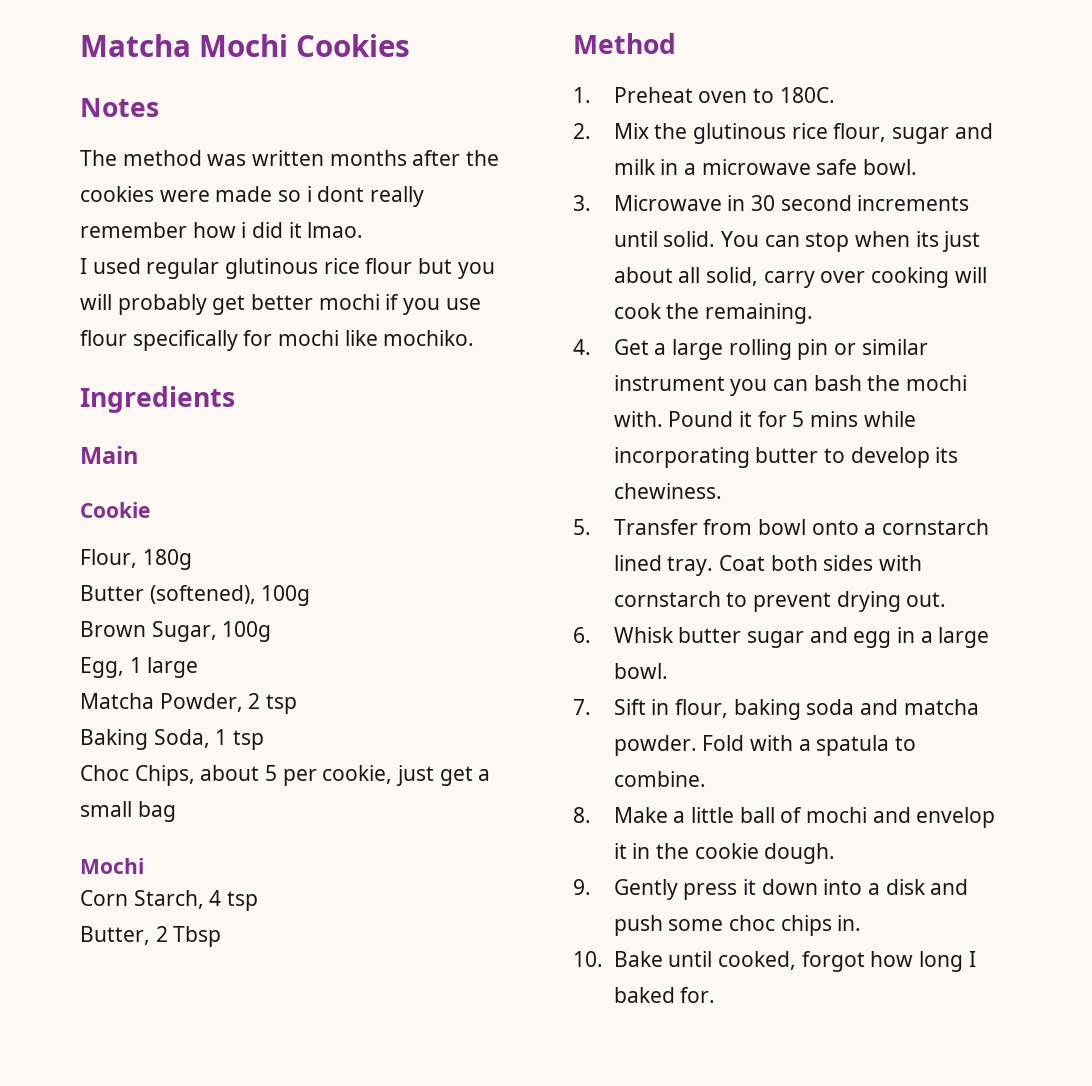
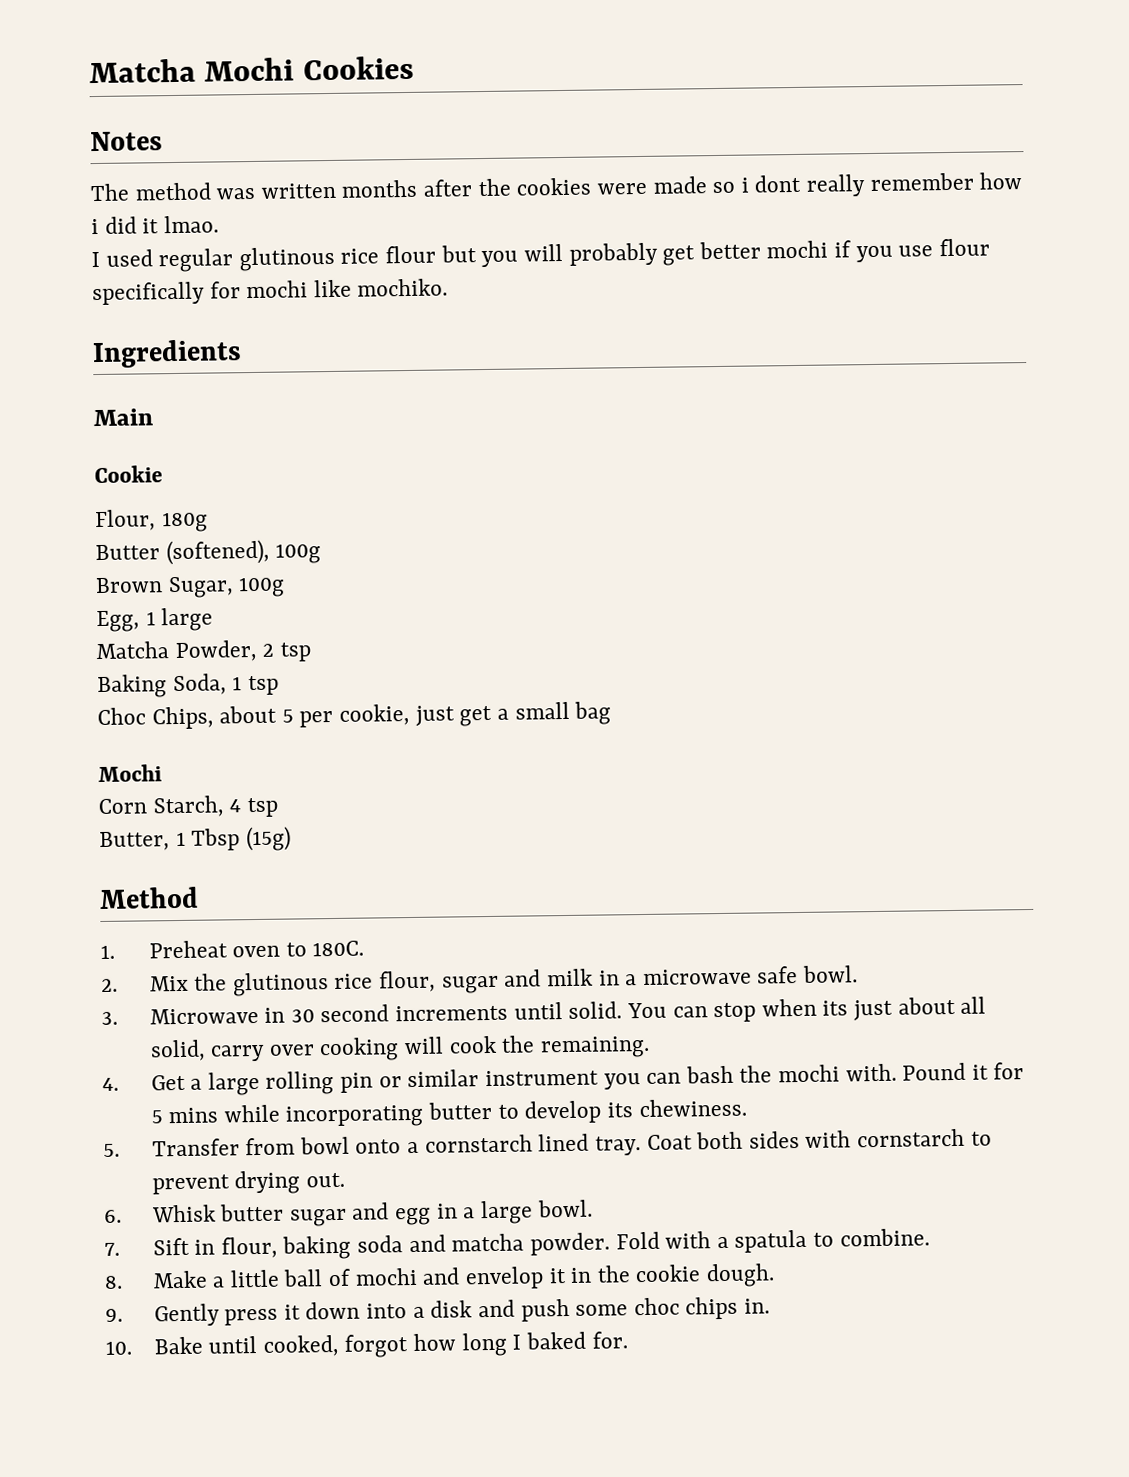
- Butter, 2 Tbsp
+ Butter, 1 Tbsp (15g)

